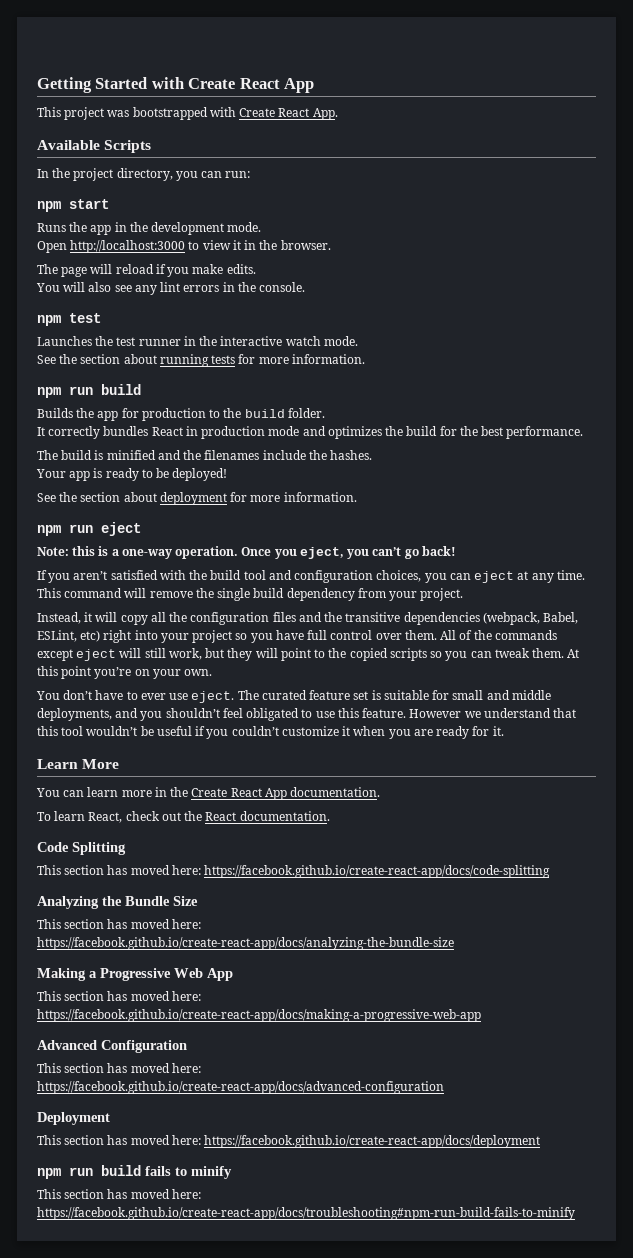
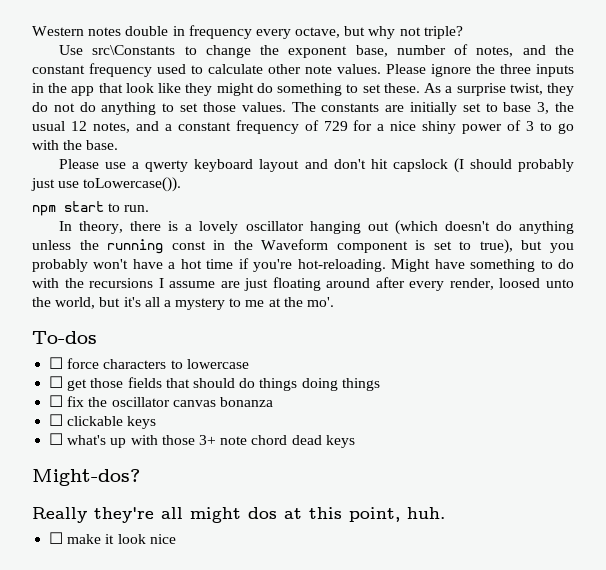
- Getting Started with Create React App
- This project was bootstrapped with Create React App.
- Available Scripts
- In the project directory, you can run:
- npm start
- Runs the app in the development mode.
- Open http://localhost:3000 to view it in the browser.
- The page will reload if you make edits.
- You will also see any lint errors in the console.
- npm test
- Launches the test runner in the interactive watch mode.
- See the section about running tests for more information.
- npm run build
- Builds the app for production to the build folder.
- It correctly bundles React in production mode and optimizes the build for the best performance.
- The build is minified and the filenames include the hashes.
- Your app is ready to be deployed!
- See the section about deployment for more information.
- npm run eject
- Note: this is a one-way operation. Once you eject, you can’t go back!
- If you aren’t satisfied with the build tool and configuration choices, you can eject at any time. This command will remove the single build dependency from your project.
- Instead, it will copy all the configuration files and the transitive dependencies (webpack, Babel, ESLint, etc) right into your project so you have full control over them. All of the commands except eject will still work, but they will point to the copied scripts so you can tweak them. At this point you’re on your own.
- You don’t have to ever use eject. The curated feature set is suitable for small and middle deployments, and you shouldn’t feel obligated to use this feature. However we understand that this tool wouldn’t be useful if you couldn’t customize it when you are ready for it.
- Learn More
- You can learn more in the Create React App documentation.
- To learn React, check out the React documentation.
- Code Splitting
- This section has moved here: https://facebook.github.io/create-react-app/docs/code-splitting
- Analyzing the Bundle Size
- This section has moved here: https://facebook.github.io/create-react-app/docs/analyzing-the-bundle-size
- Making a Progressive Web App
- This section has moved here: https://facebook.github.io/create-react-app/docs/making-a-progressive-web-app
- Advanced Configuration
- This section has moved here: https://facebook.github.io/create-react-app/docs/advanced-configuration
- Deployment
- This section has moved here: https://facebook.github.io/create-react-app/docs/deployment
- npm run build fails to minify
- This section has moved here: https://facebook.github.io/create-react-app/docs/troubleshooting#npm-run-build-fails-to-minify
+ Western notes double in frequency every octave, but why not triple?
+ Use src\Constants to change the exponent base, number of notes, and the constant frequency used to calculate other note values. Please ignore the three inputs in the app that look like they might do something to set these. As a surprise twist, they do not do anything to set those values. The constants are initially set to base 3, the usual 12 notes, and a constant frequency of 729 for a nice shiny power of 3 to go with the base.
+ Please use a qwerty keyboard layout and don't hit capslock (I should probably just use toLowercase()).
+ npm start to run.
+ In theory, there is a lovely oscillator hanging out (which doesn't do anything unless the running const in the Waveform component is set to true), but you probably won't have a hot time if you're hot-reloading. Might have something to do with the recursions I assume are just floating around after every render, loosed unto the world, but it's all a mystery to me at the mo'.
+ To-dos
+ ☐ force characters to lowercase
+ ☐ get those fields that should do things doing things
+ ☐ fix the oscillator canvas bonanza
+ ☐ clickable keys
+ ☐ what's up with those 3+ note chord dead keys
+ Might-dos?
+ Really they're all might dos at this point, huh.
+ ☐ make it look nice

